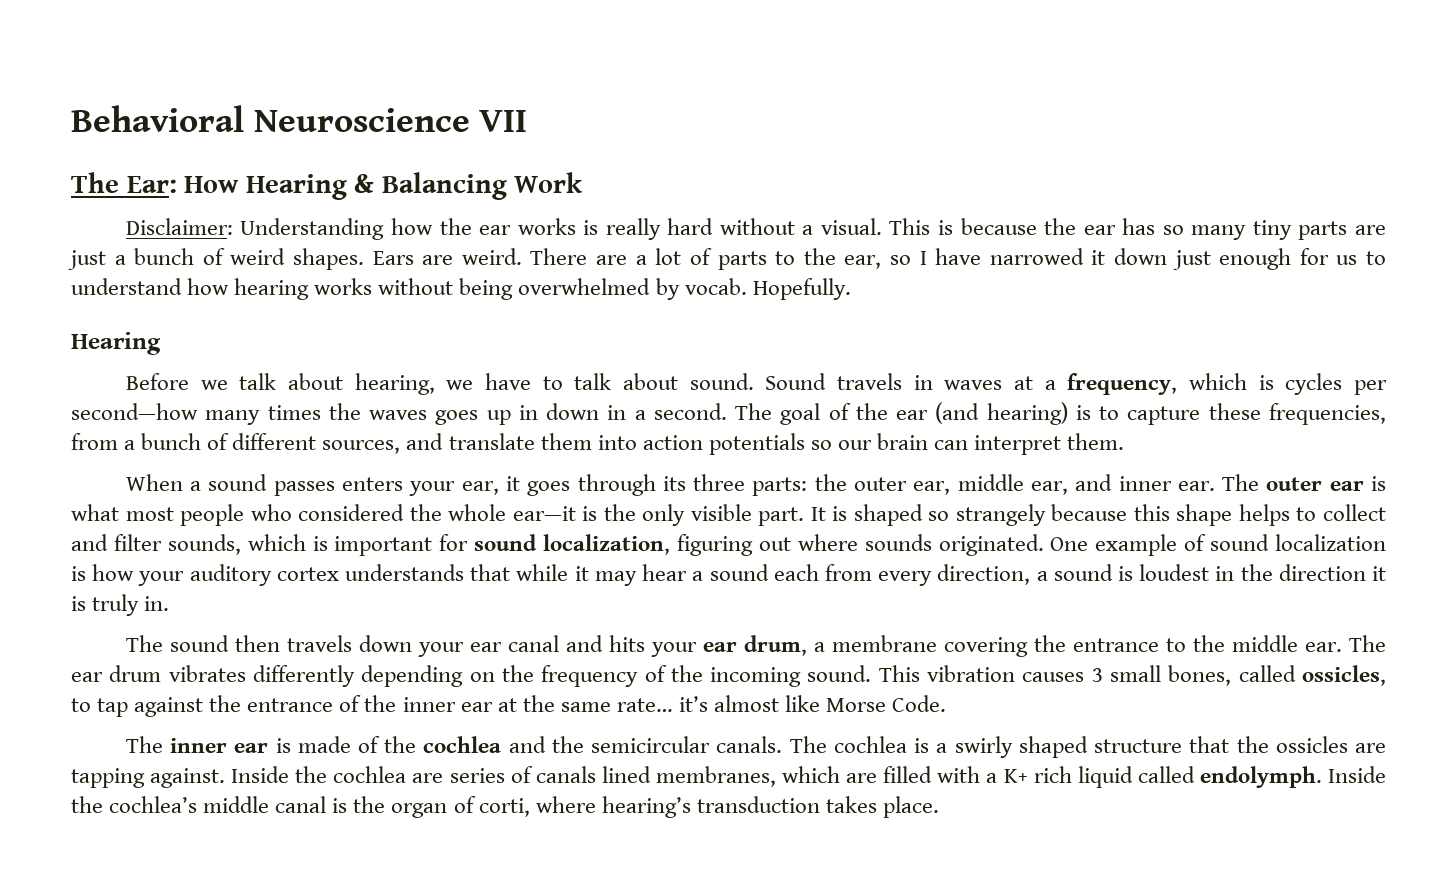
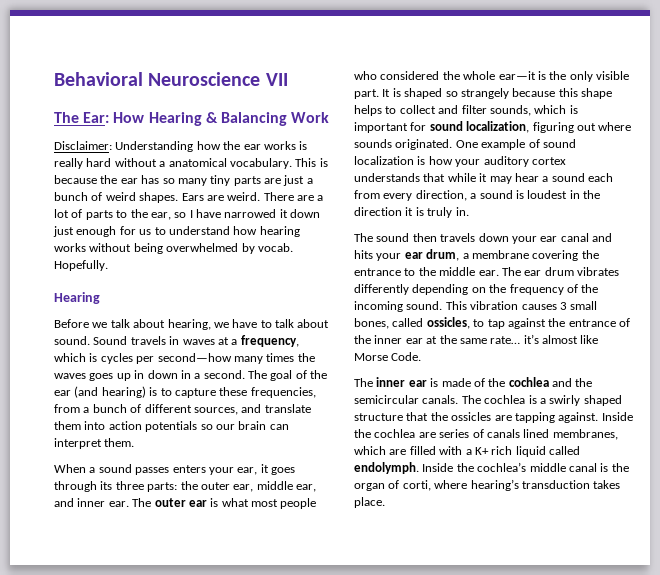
- Disclaimer: Understanding how the ear works is really hard without a visual.
+ Disclaimer: Understanding how the ear works is really hard without a anatomical vocabulary.

